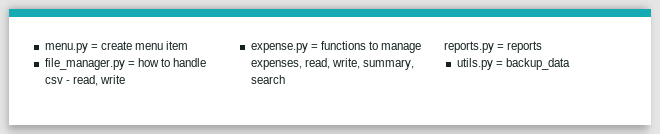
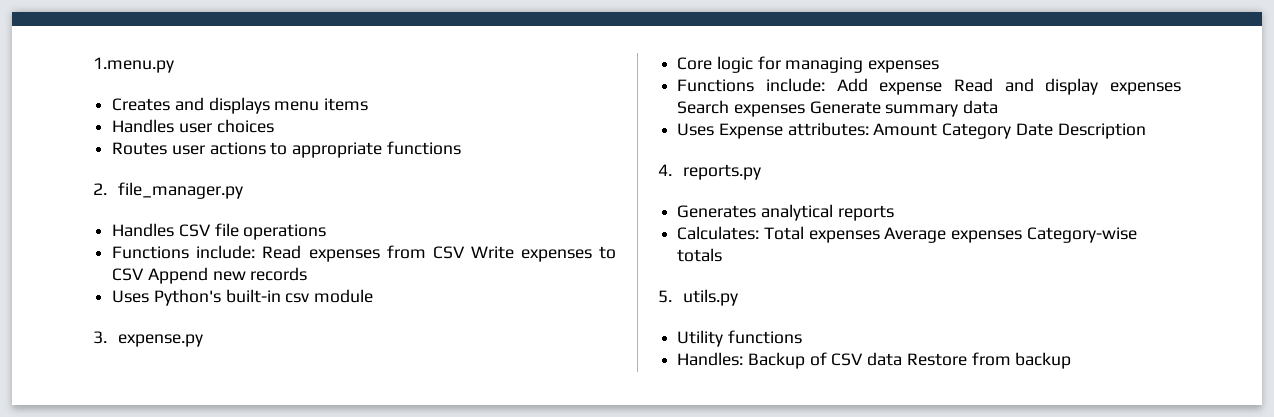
- menu.py = create menu item
- file_manager.py = how to handle csv - read, write
- expense.py = functions to manage expenses, read, write, summary, search
- reports.py = reports
+ 1.menu.py
+ Creates and displays menu items
+ Handles user choices
+ Routes user actions to appropriate functions
+ 2. file_manager.py
+ Handles CSV file operations
+ Functions include: Read expenses from CSV Write expenses to CSV Append new records
+ Uses Python's built-in csv module
+ 3. expense.py
+ Core logic for managing expenses
+ Functions include: Add expense Read and display expenses Search expenses Generate summary data
+ Uses Expense attributes: Amount Category Date Description
+ 4. reports.py
+ Generates analytical reports
- utils.py = backup_data
+ Calculates: Total expenses Average expenses Category-wise totals
+ 5. utils.py
+ Utility functions
+ Handles: Backup of CSV data Restore from backup

